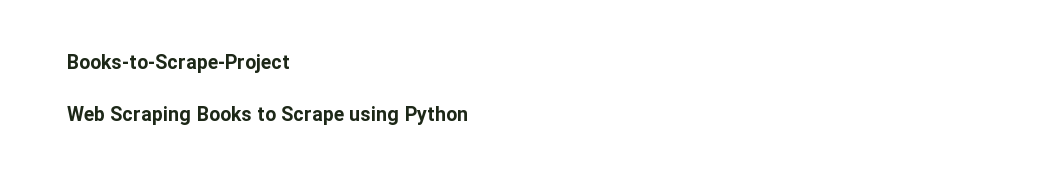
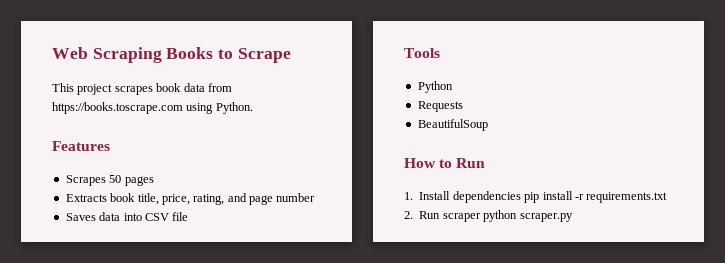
- Books-to-Scrape-Project
- Web Scraping Books to Scrape using Python
+ Web Scraping Books to Scrape
+ This project scrapes book data from https://books.toscrape.com using Python.
+ Features
+ Scrapes 50 pages
+ Extracts book title, price, rating, and page number
+ Saves data into CSV file
+ Tools
+ Python
+ Requests
+ BeautifulSoup
+ How to Run
+ 1. Install dependencies pip install -r requirements.txt
+ 2. Run scraper python scraper.py

